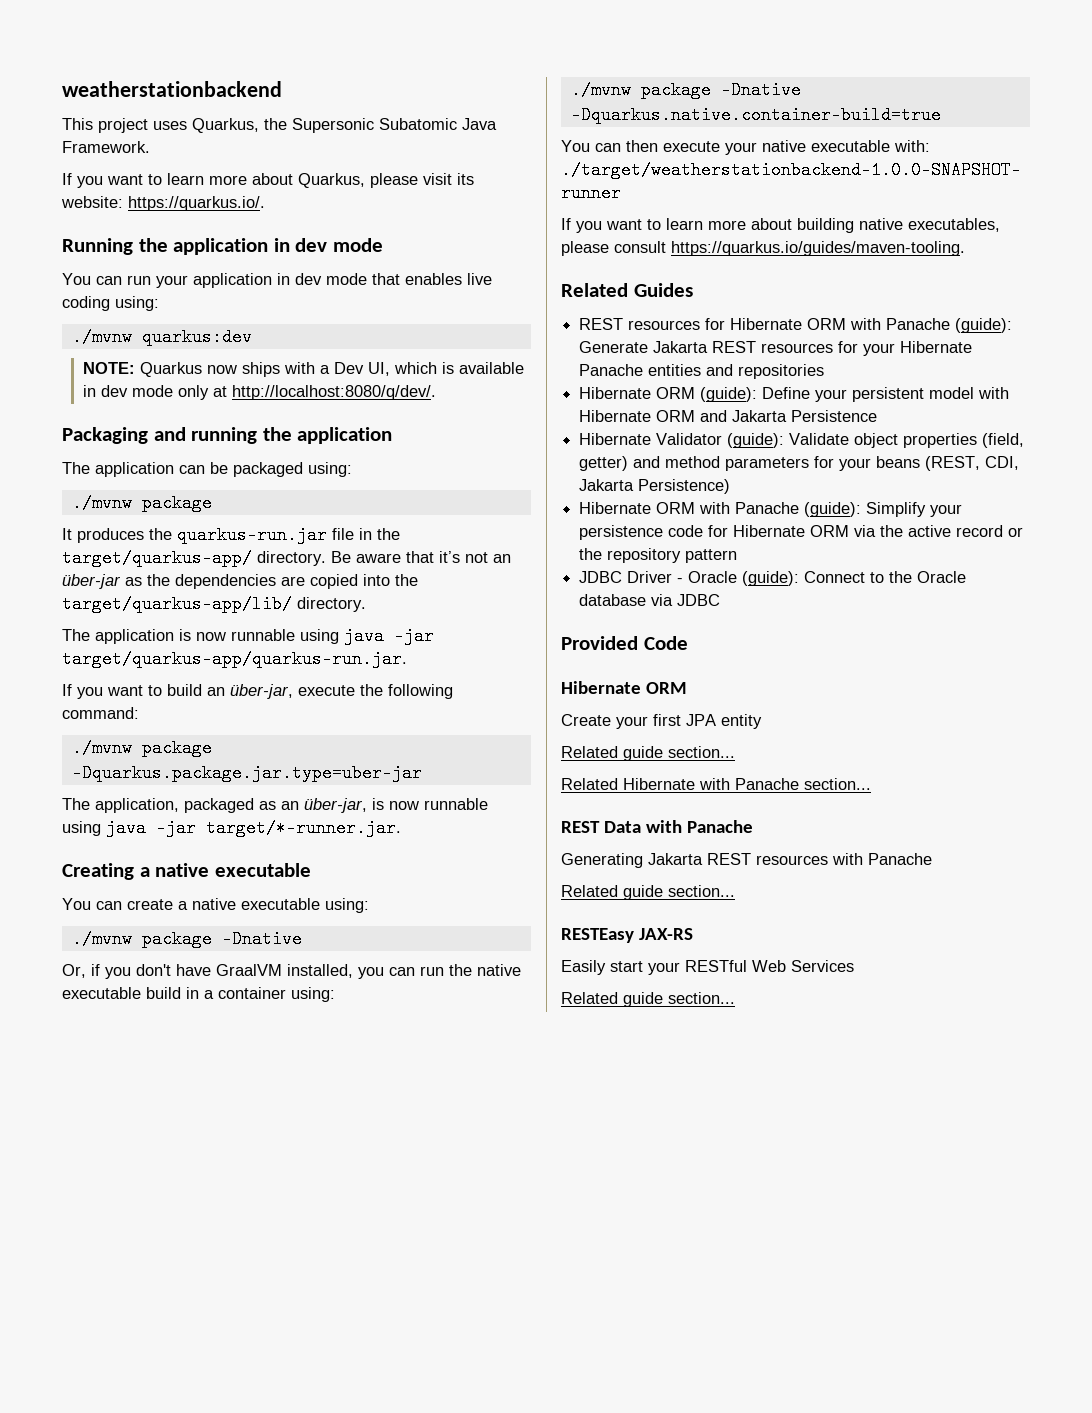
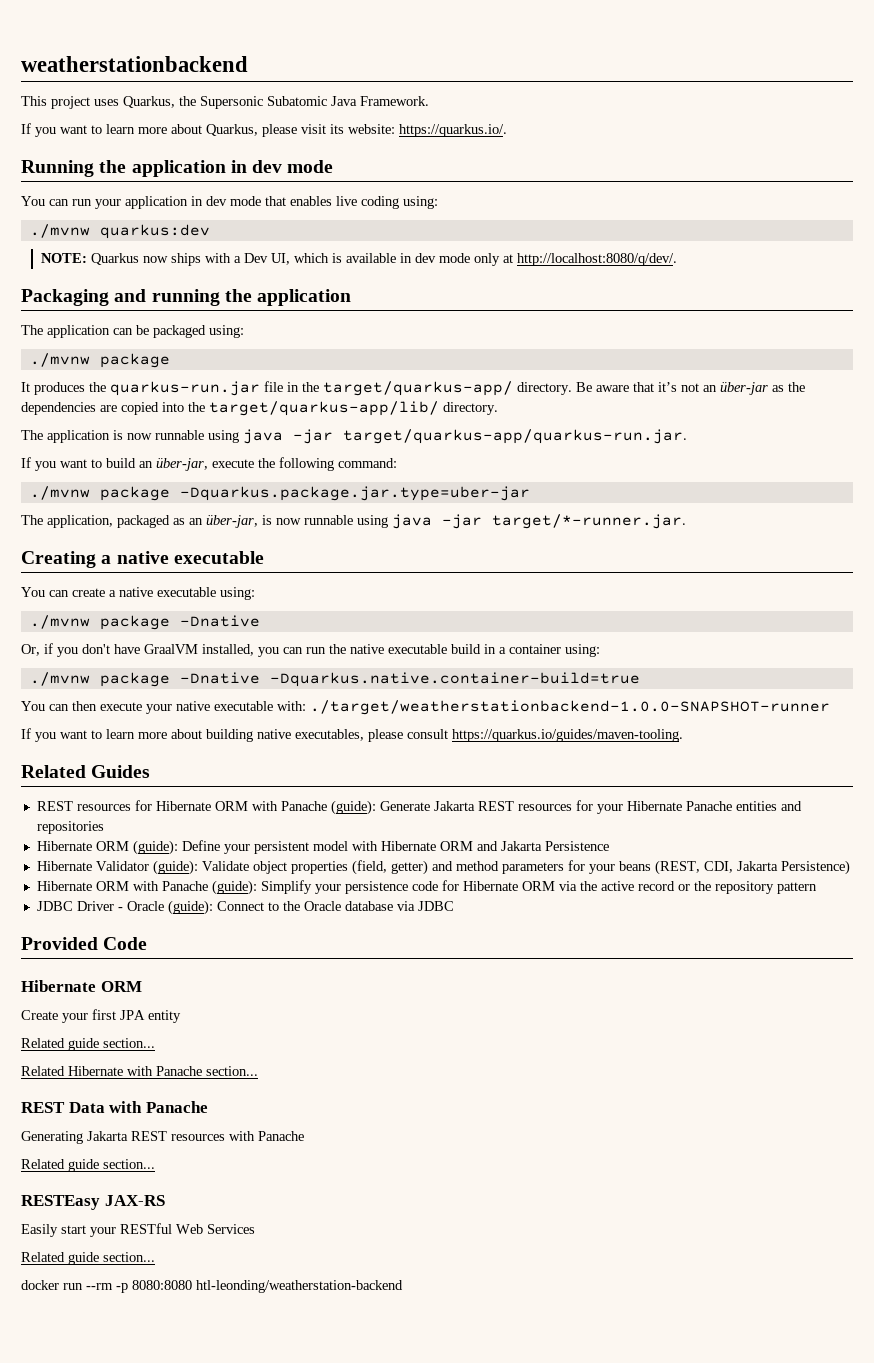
+ docker run --rm -p 8080:8080 htl-leonding/weatherstation-backend

